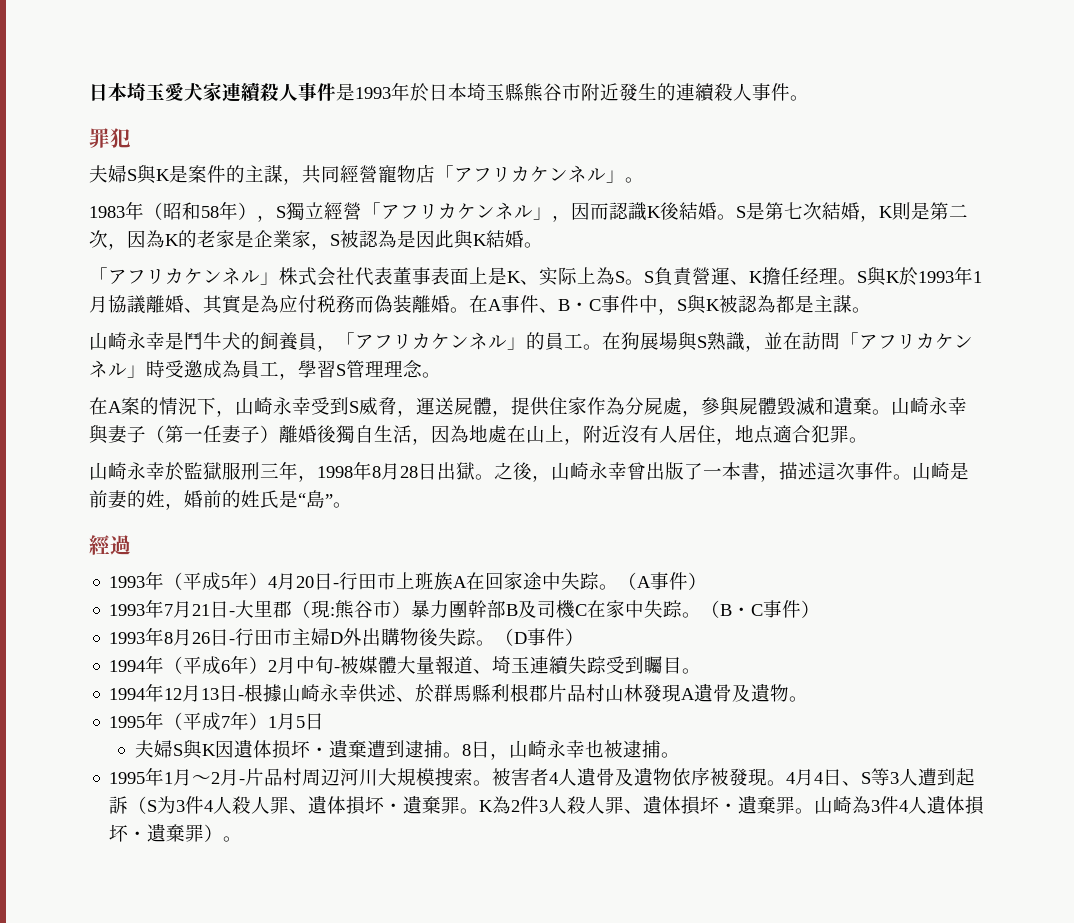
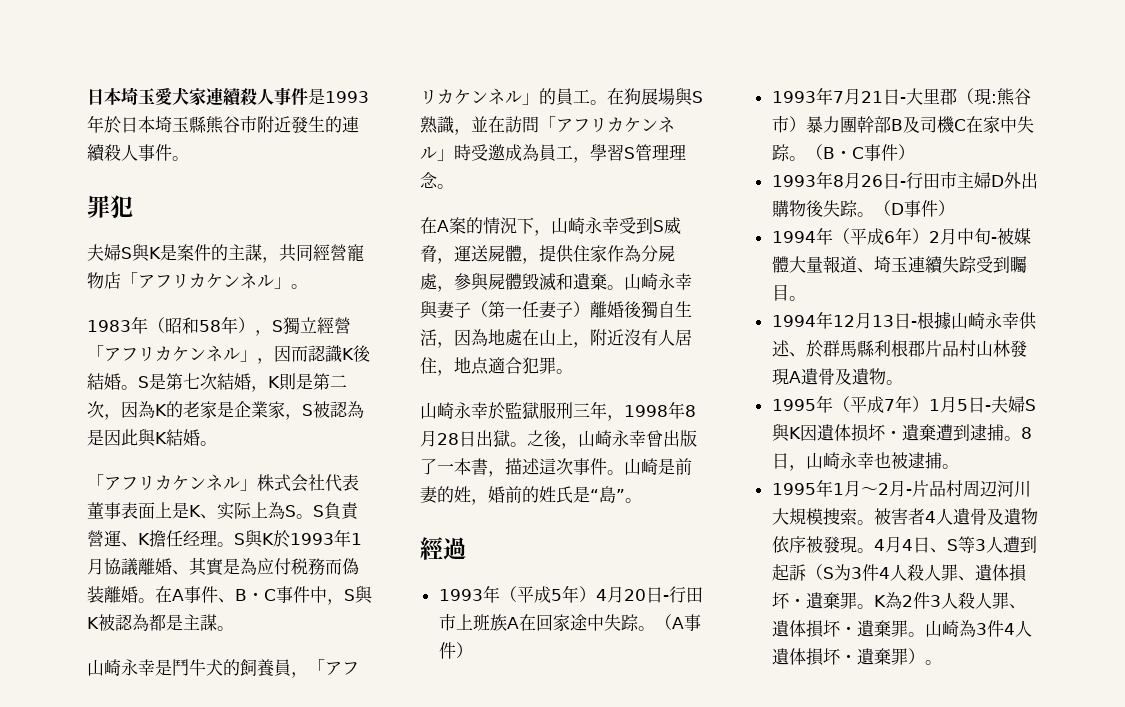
- 1995年（平成7年）1月5日
- 夫婦S與K因遺体损坏・遺棄遭到逮捕。
+ 1995年（平成7年）1月5日-夫婦S與K因遺体损坏・遺棄遭到逮捕。

